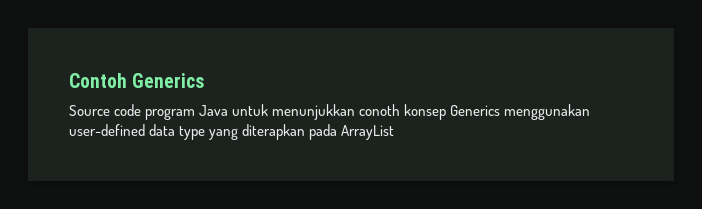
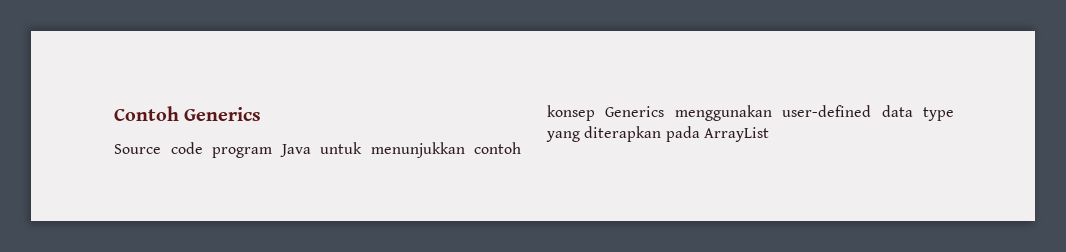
- Source code program Java untuk menunjukkan conoth konsep Generics menggunakan user-defined data type yang diterapkan pada ArrayList
+ Source code program Java untuk menunjukkan contoh konsep Generics menggunakan user-defined data type yang diterapkan pada ArrayList

